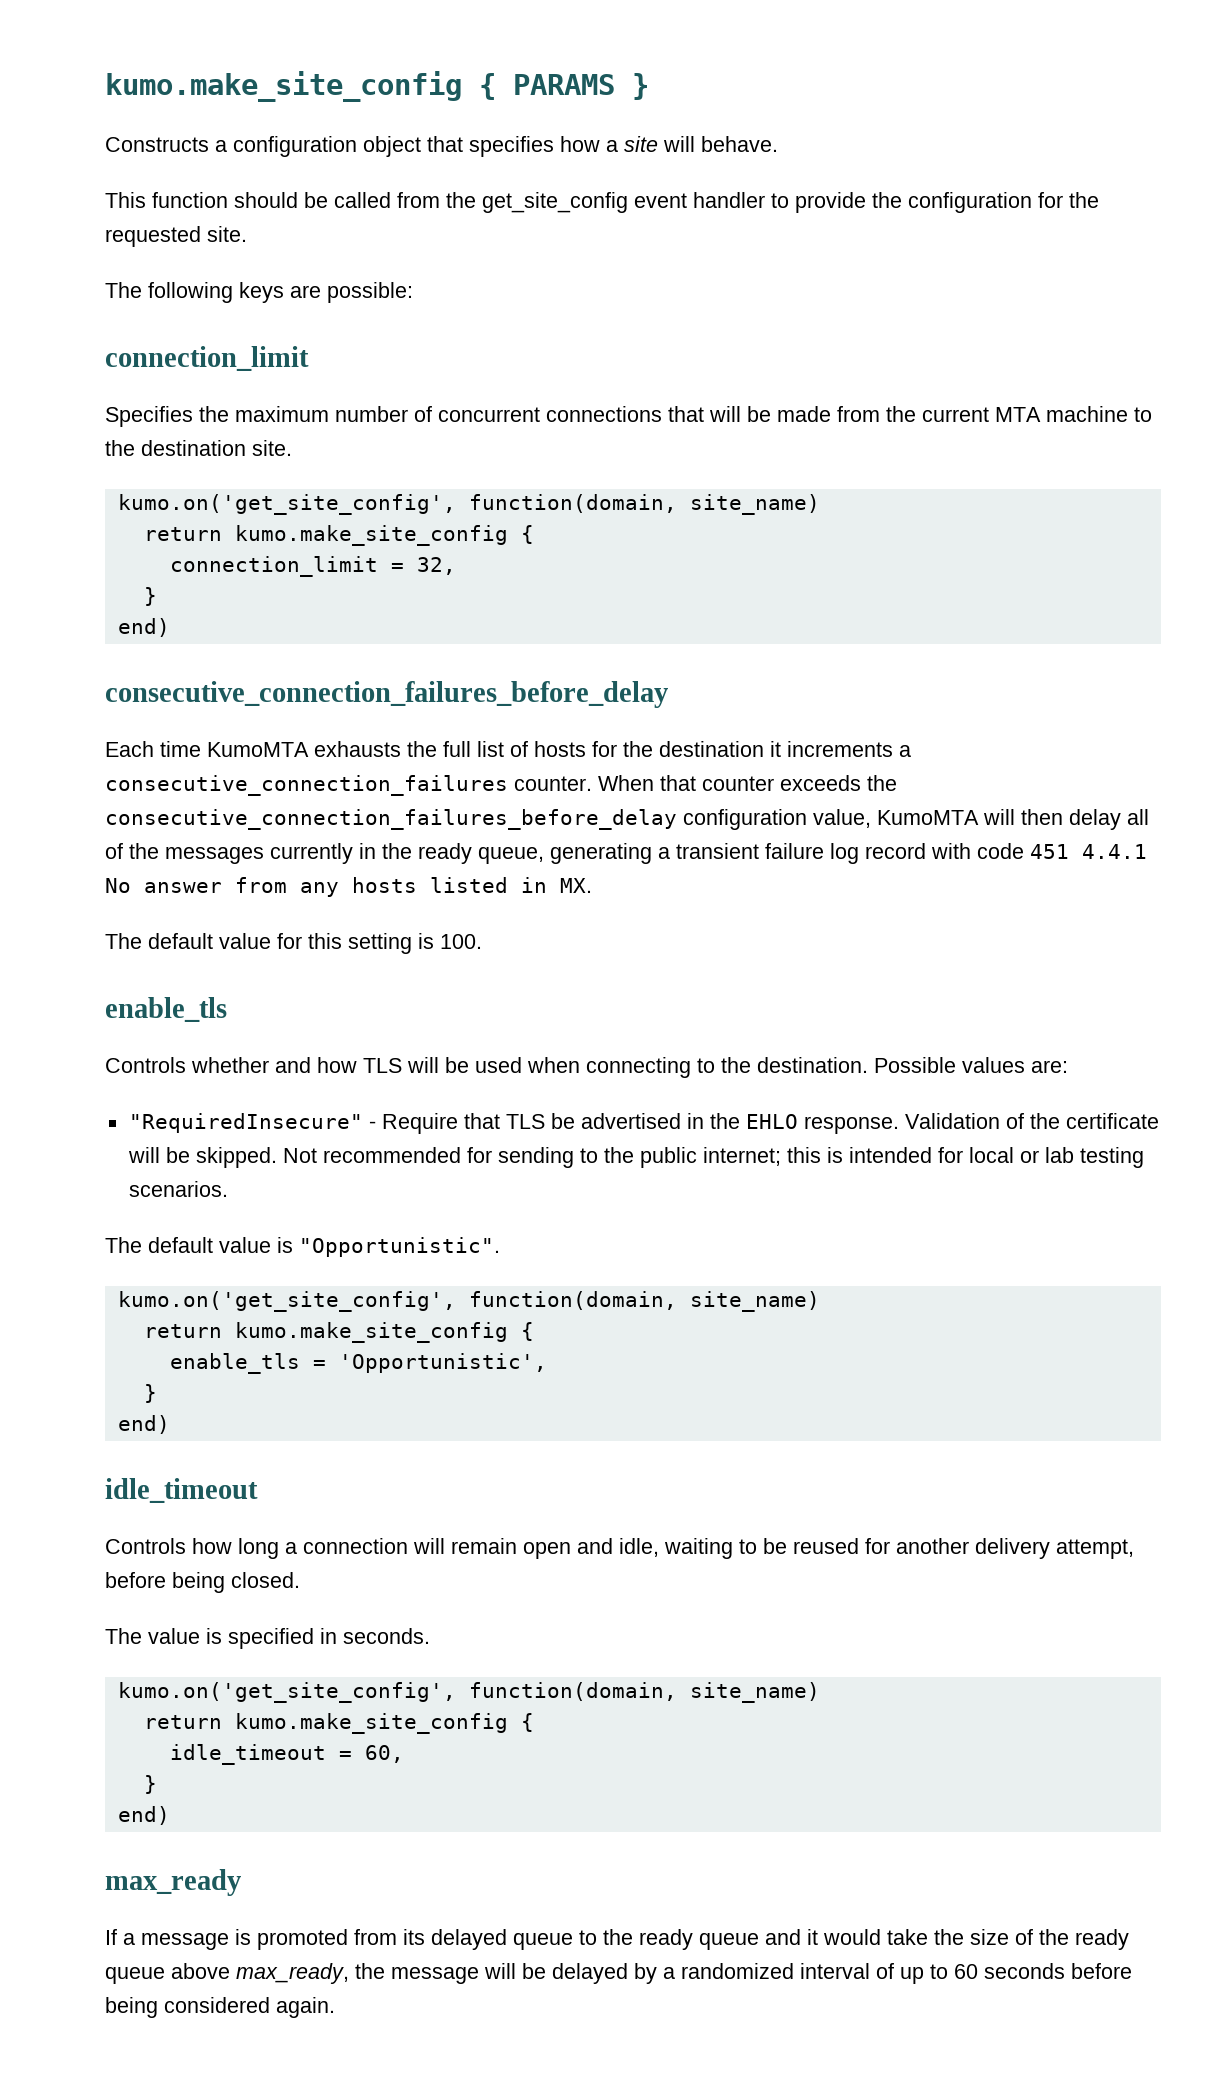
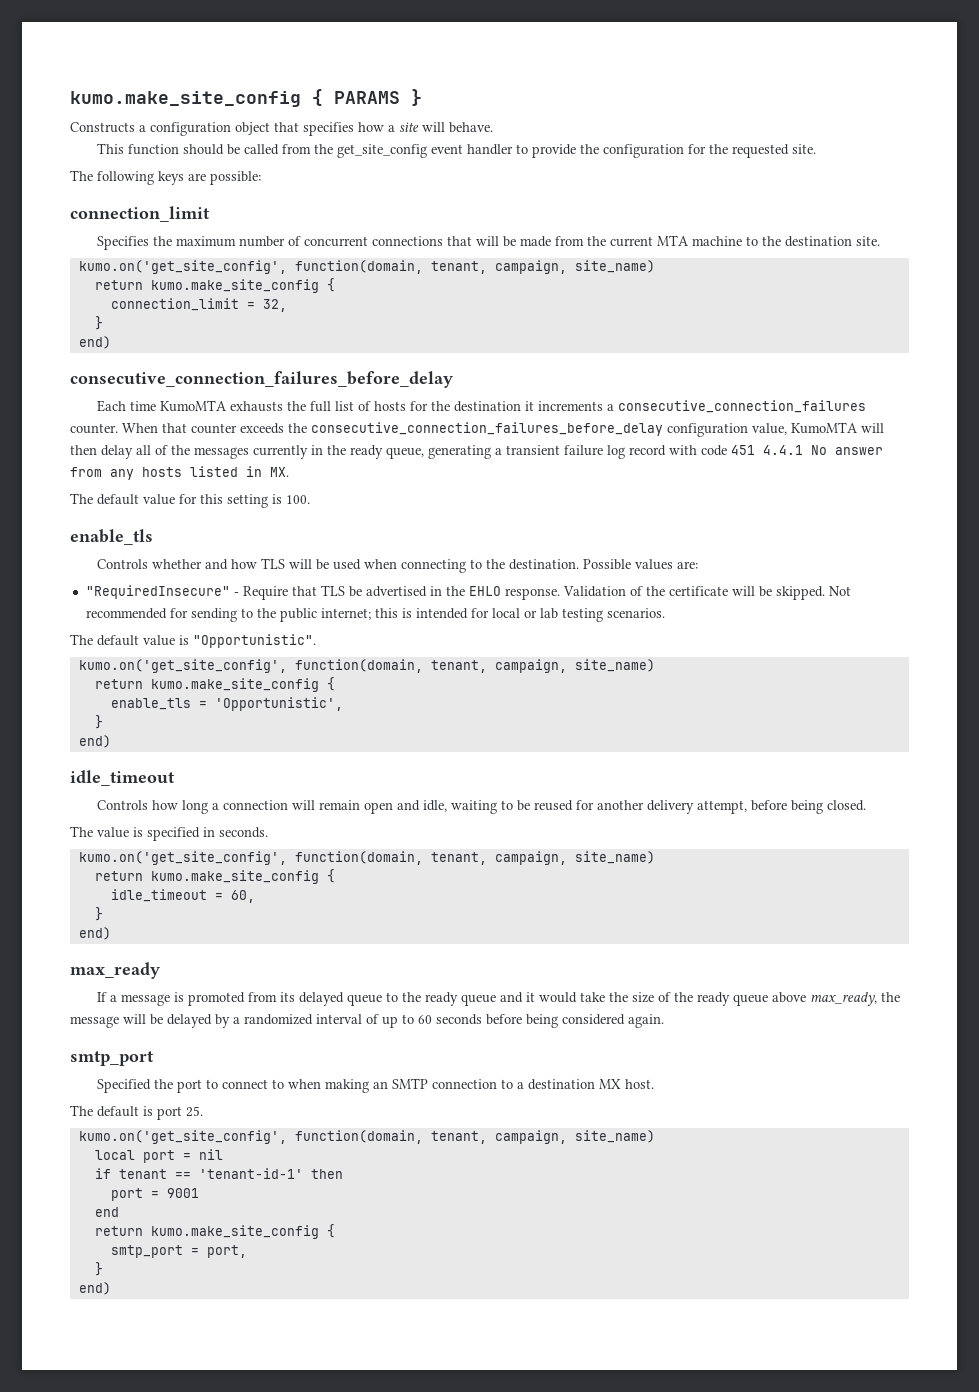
  Specifies the maximum number of concurrent connections that will be made from the current MTA machine to the destination site.
- kumo.on('get_site_config', function(domain, site_name)
+ kumo.on('get_site_config', function(domain, tenant, campaign, site_name)
  The default value is "Opportunistic".
- kumo.on('get_site_config', function(domain, site_name)
+ kumo.on('get_site_config', function(domain, tenant, campaign, site_name)
  The value is specified in seconds.
- kumo.on('get_site_config', function(domain, site_name)
+ kumo.on('get_site_config', function(domain, tenant, campaign, site_name)
  If a message is promoted from its delayed queue to the ready queue and it would take the size of the ready queue above max_ready, the message will be delayed by a randomized interval of up to 60 seconds before being considered again.
+ smtp_port
+ Specified the port to connect to when making an SMTP connection to a destination MX host.
+ The default is port 25.
+ kumo.on('get_site_config', function(domain, tenant, campaign, site_name)
+ local port = nil
+ if tenant == 'tenant-id-1' then
+ port = 9001
+ end
+ return kumo.make_site_config {
+ smtp_port = port,
+ }
+ end)

